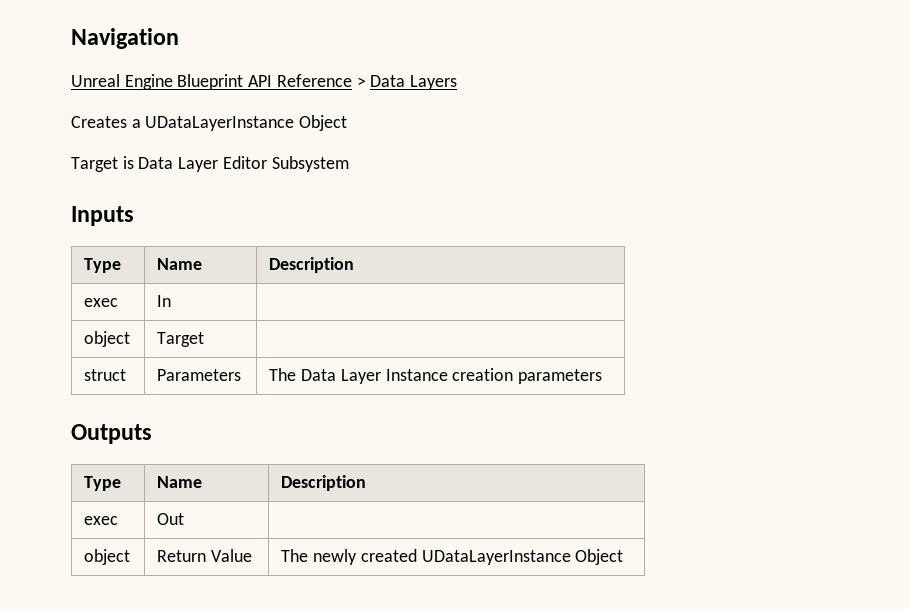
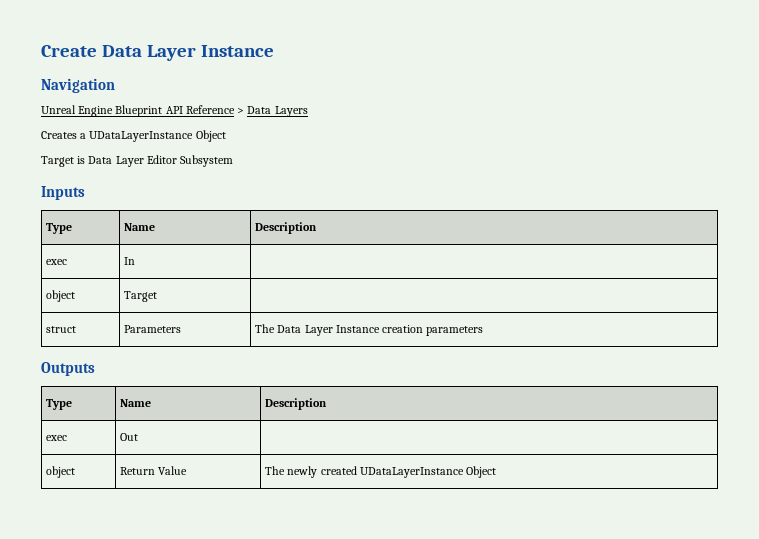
+ Create Data Layer Instance

